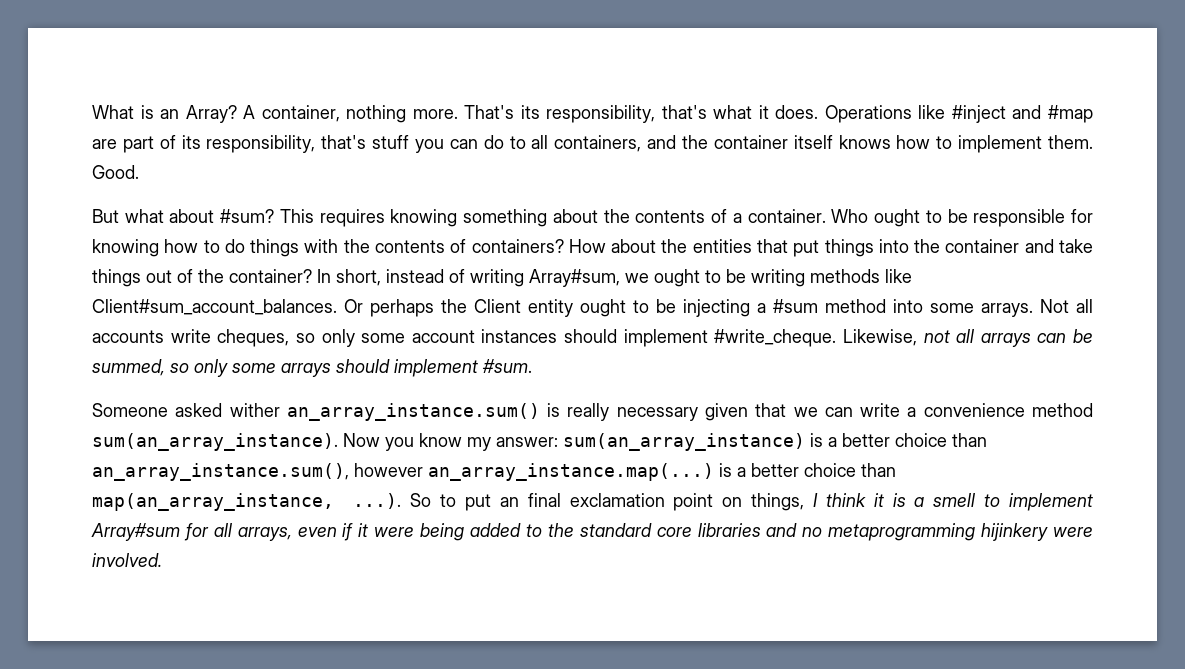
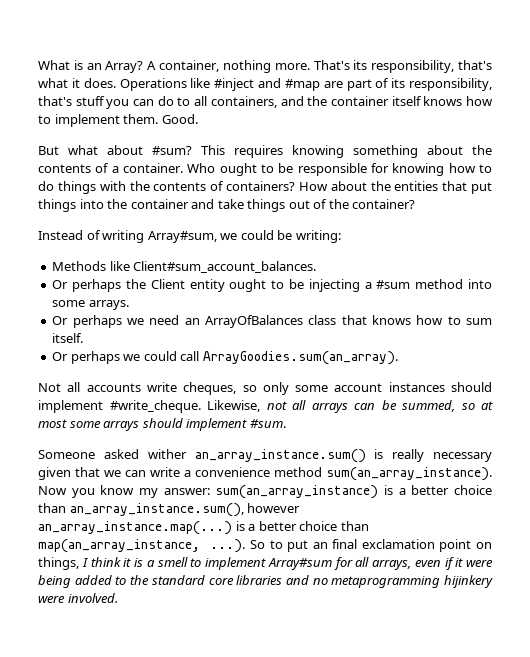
- How about the entities that put things into the container and take things out of the container? In short, instead of writing Array#sum, we ought to be writing methods like Client#sum_account_balances. Or perhaps the Client entity ought to be injecting a #sum method into some arrays. Not all accounts write cheques, so only some account instances should implement #write_cheque.
+ How about the entities that put things into the container and take things out of the container?
+ Instead of writing Array#sum, we could be writing:
+ Methods like Client#sum_account_balances.
+ Or perhaps the Client entity ought to be injecting a #sum method into some arrays.
+ Or perhaps we need an ArrayOfBalances class that knows how to sum itself.
+ Or perhaps we could call ArrayGoodies.sum(an_array).
+ Not all accounts write cheques, so only some account instances should implement #write_cheque.
- Likewise, not all arrays can be summed, so only some arrays should implement #sum.
+ Likewise, not all arrays can be summed, so at most some arrays should implement #sum.

